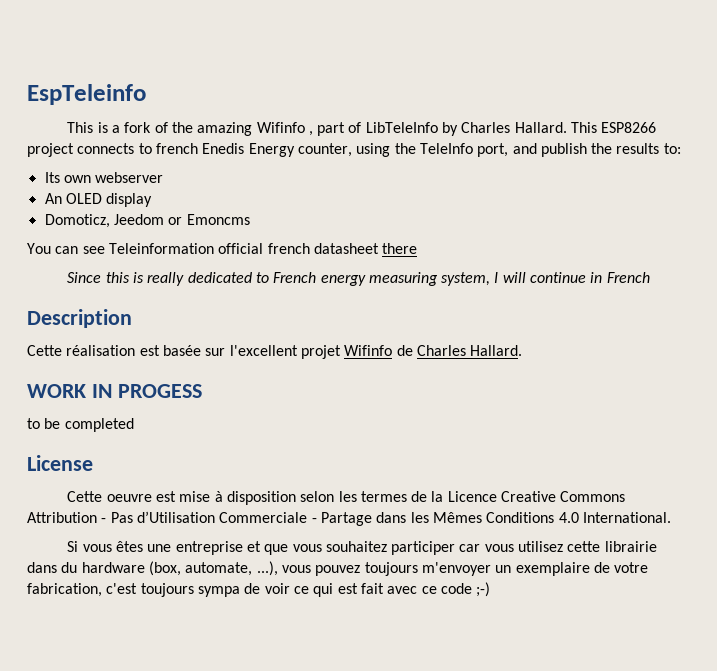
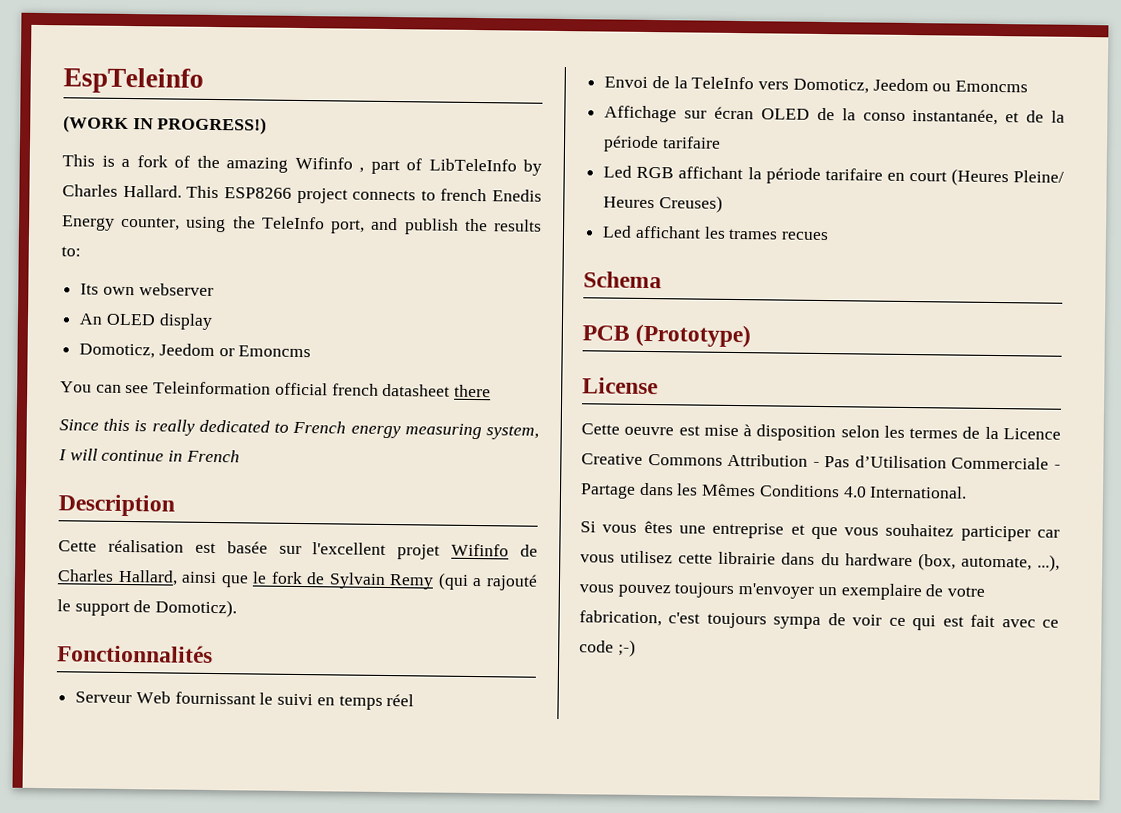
+ (WORK IN PROGRESS!)
- Cette réalisation est basée sur l'excellent projet Wifinfo de Charles Hallard.
- WORK IN PROGESS
- to be completed
+ Cette réalisation est basée sur l'excellent projet Wifinfo de Charles Hallard, ainsi que le fork de Sylvain Remy (qui a rajouté le support de Domoticz).
+ Fonctionnalités
+ Serveur Web fournissant le suivi en temps réel
+ Envoi de la TeleInfo vers Domoticz, Jeedom ou Emoncms
+ Affichage sur écran OLED de la conso instantanée, et de la période tarifaire
+ Led RGB affichant la période tarifaire en court (Heures Pleine/ Heures Creuses)
+ Led affichant les trames recues
+ Schema
+ PCB (Prototype)

